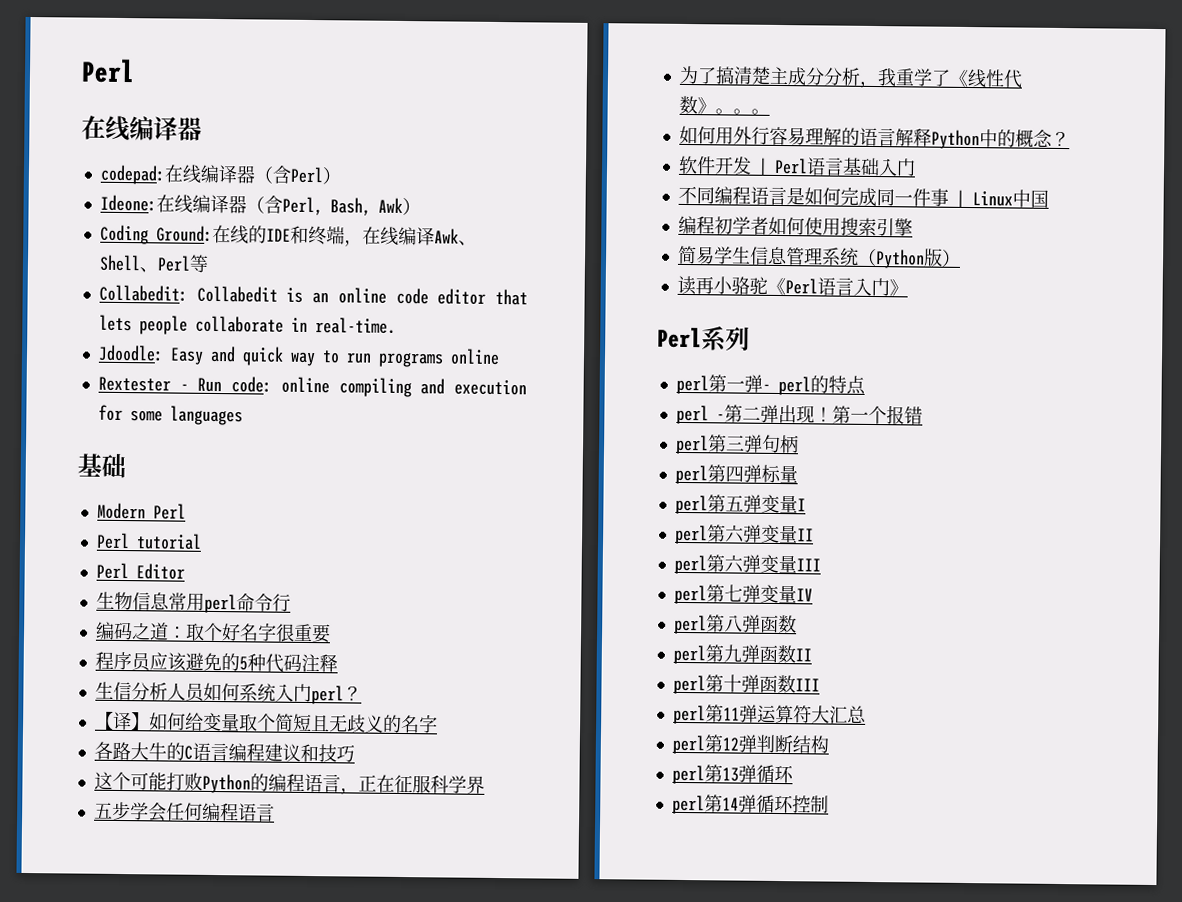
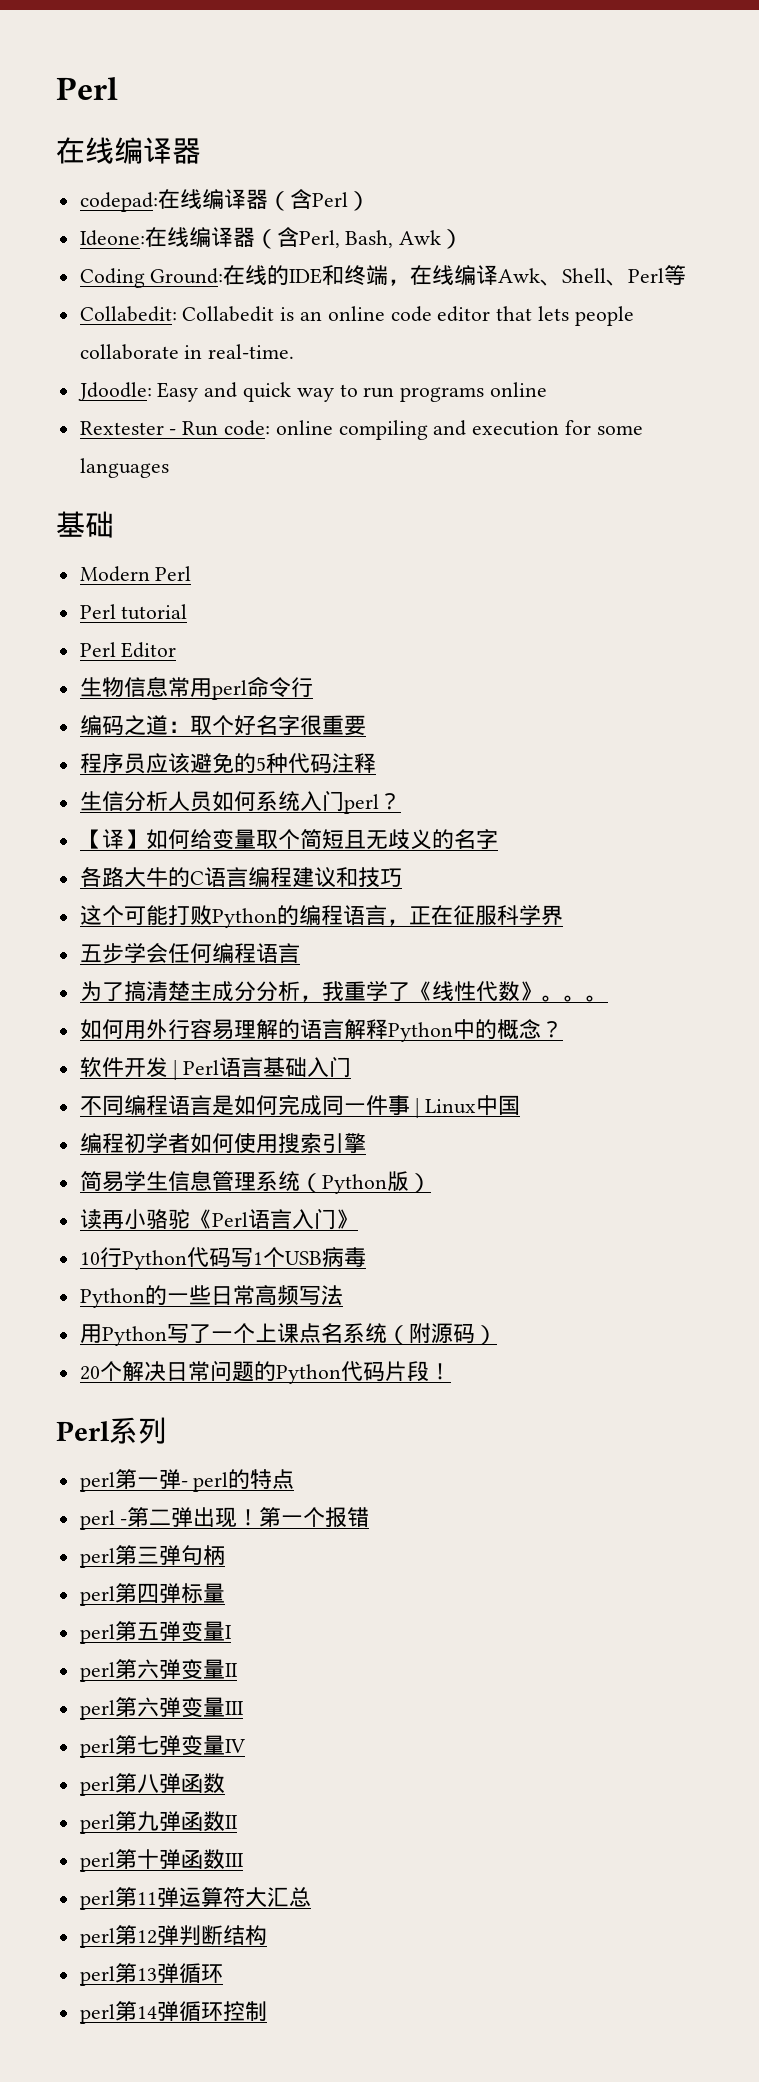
+ 10行Python代码写1个USB病毒
+ Python的一些日常高频写法
+ 用Python写了一个上课点名系统（附源码）
+ 20个解决日常问题的Python代码片段！

